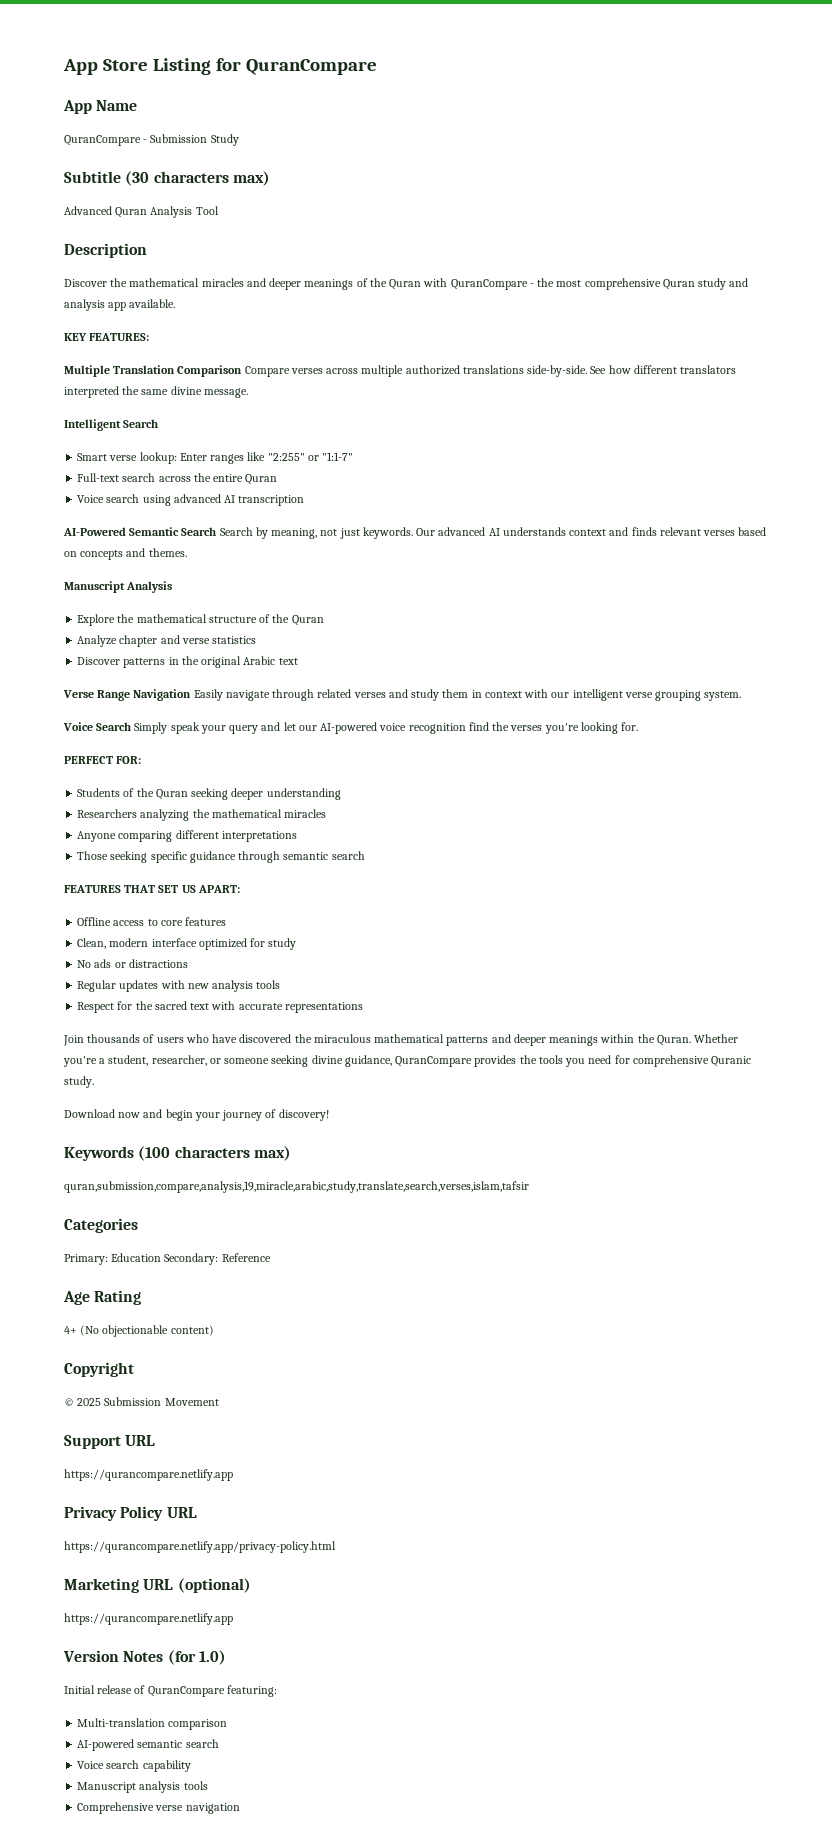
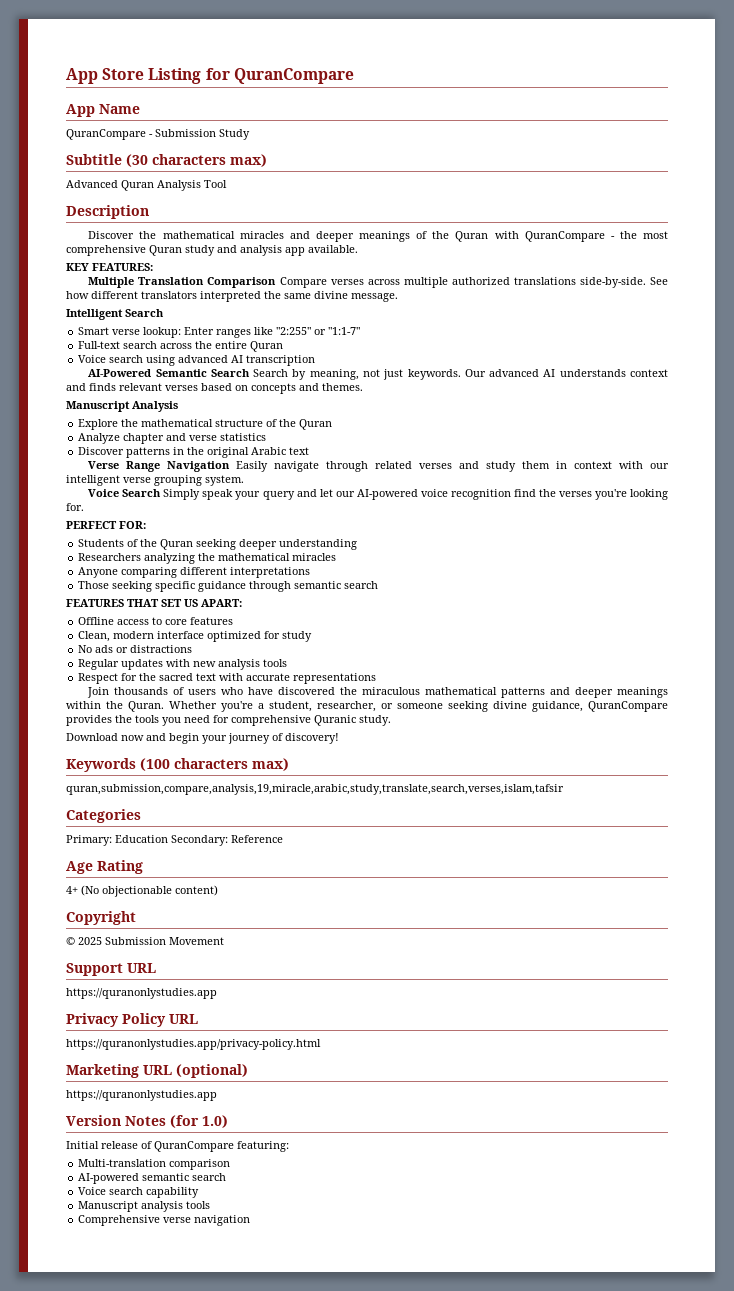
  Support URL
- https://qurancompare.netlify.app
+ https://quranonlystudies.app
- https://qurancompare.netlify.app/privacy-policy.html
+ https://quranonlystudies.app/privacy-policy.html
  Marketing URL (optional)
- https://qurancompare.netlify.app
+ https://quranonlystudies.app

